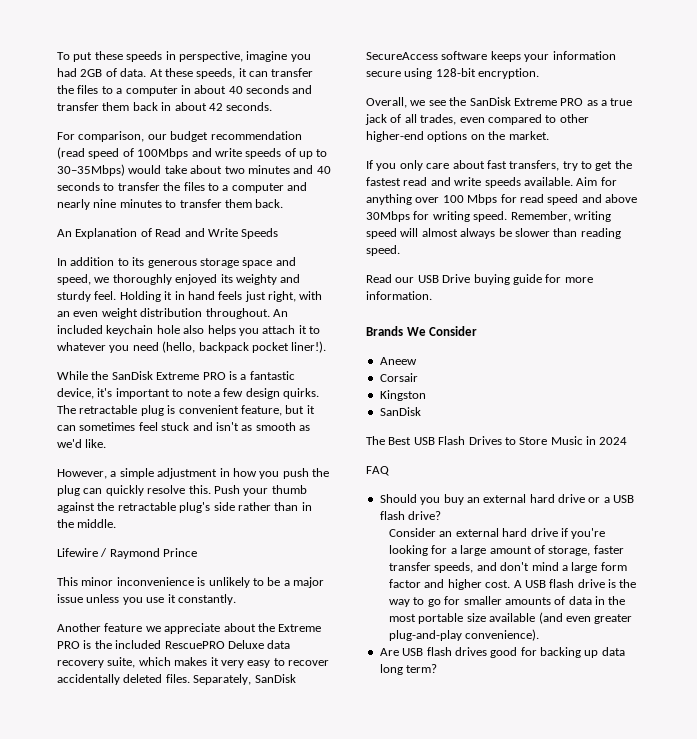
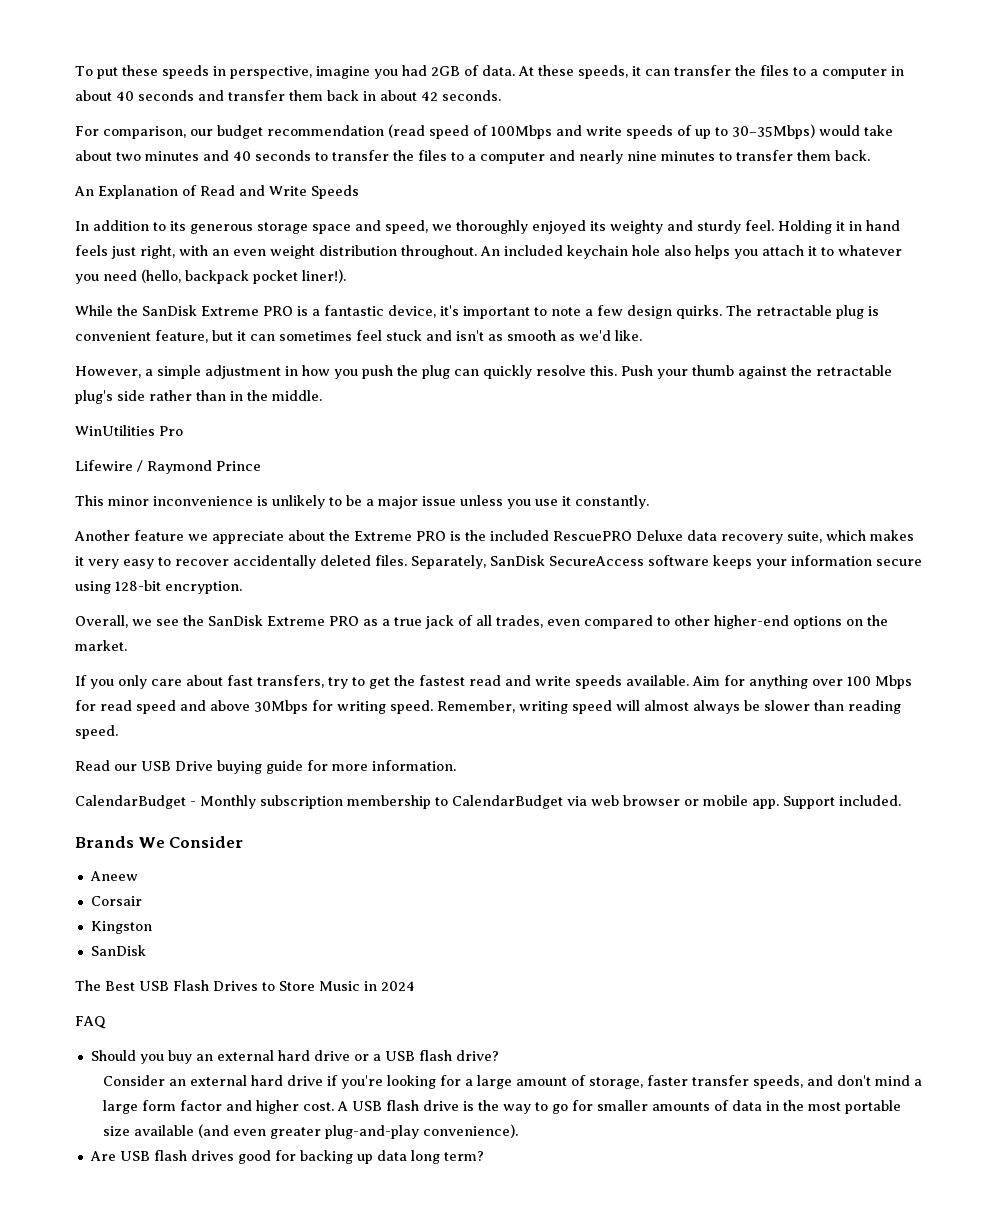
+ WinUtilities Pro
+ CalendarBudget - Monthly subscription membership to CalendarBudget via web browser or mobile app. Support included.

